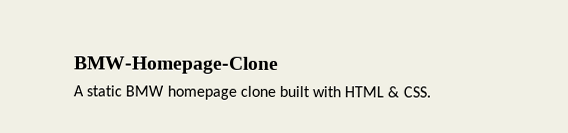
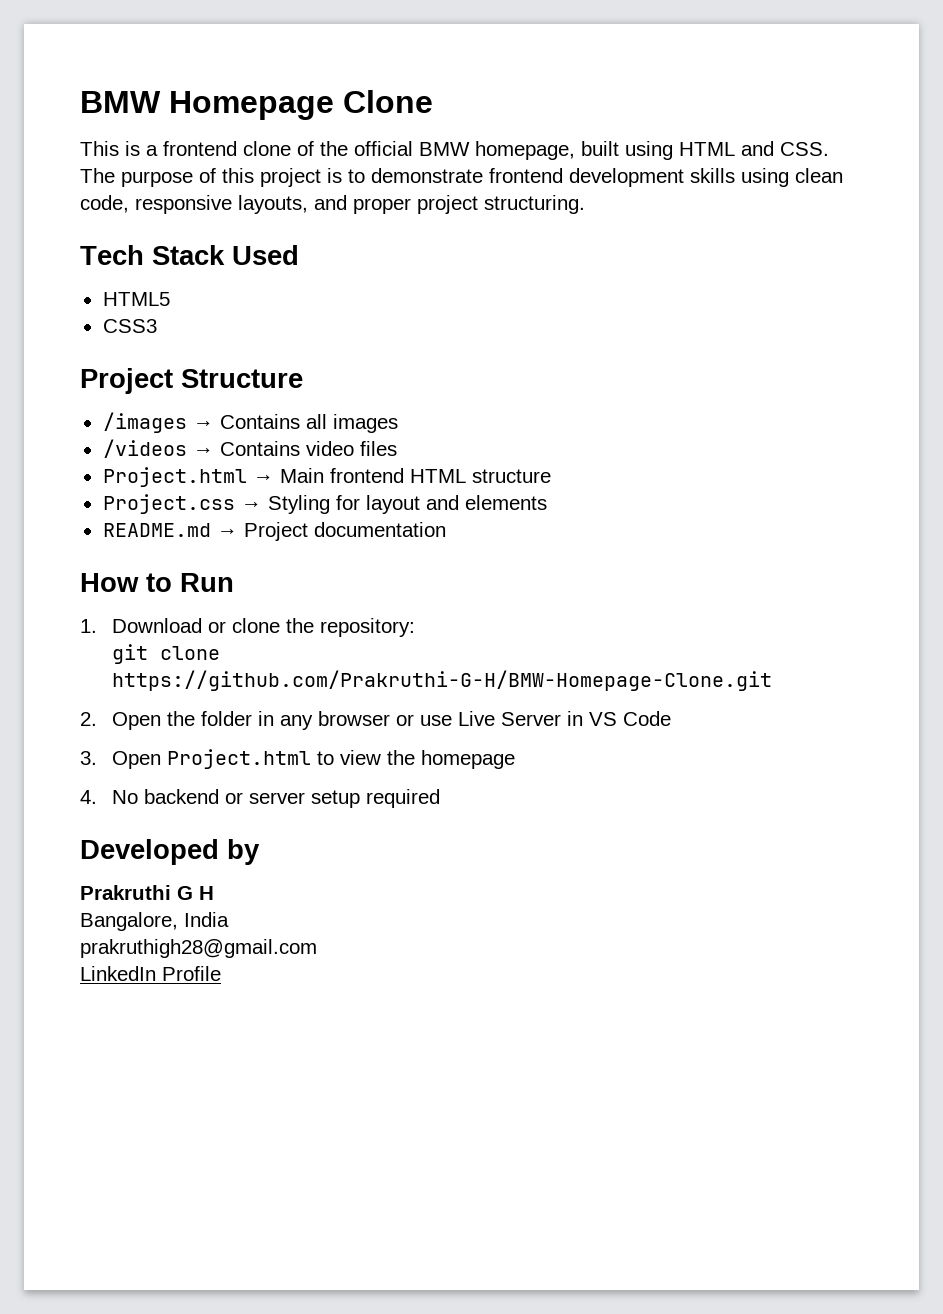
- BMW-Homepage-Clone
- A static BMW homepage clone built with HTML & CSS.
+ BMW Homepage Clone
+ This is a frontend clone of the official BMW homepage, built using HTML and CSS. The purpose of this project is to demonstrate frontend development skills using clean code, responsive layouts, and proper project structuring.
+ Tech Stack Used
+ HTML5
+ CSS3
+ Project Structure
+ /images → Contains all images
+ /videos → Contains video files
+ Project.html → Main frontend HTML structure
+ Project.css → Styling for layout and elements
+ README.md → Project documentation
+ How to Run
+ 1. Download or clone the repository:
+ git clone https://github.com/Prakruthi-G-H/BMW-Homepage-Clone.git
+ 2. Open the folder in any browser or use Live Server in VS Code
+ 3. Open Project.html to view the homepage
+ 4. No backend or server setup required
+ Developed by
+ Prakruthi G H
+ Bangalore, India
+ prakruthigh28@gmail.com
+ LinkedIn Profile

